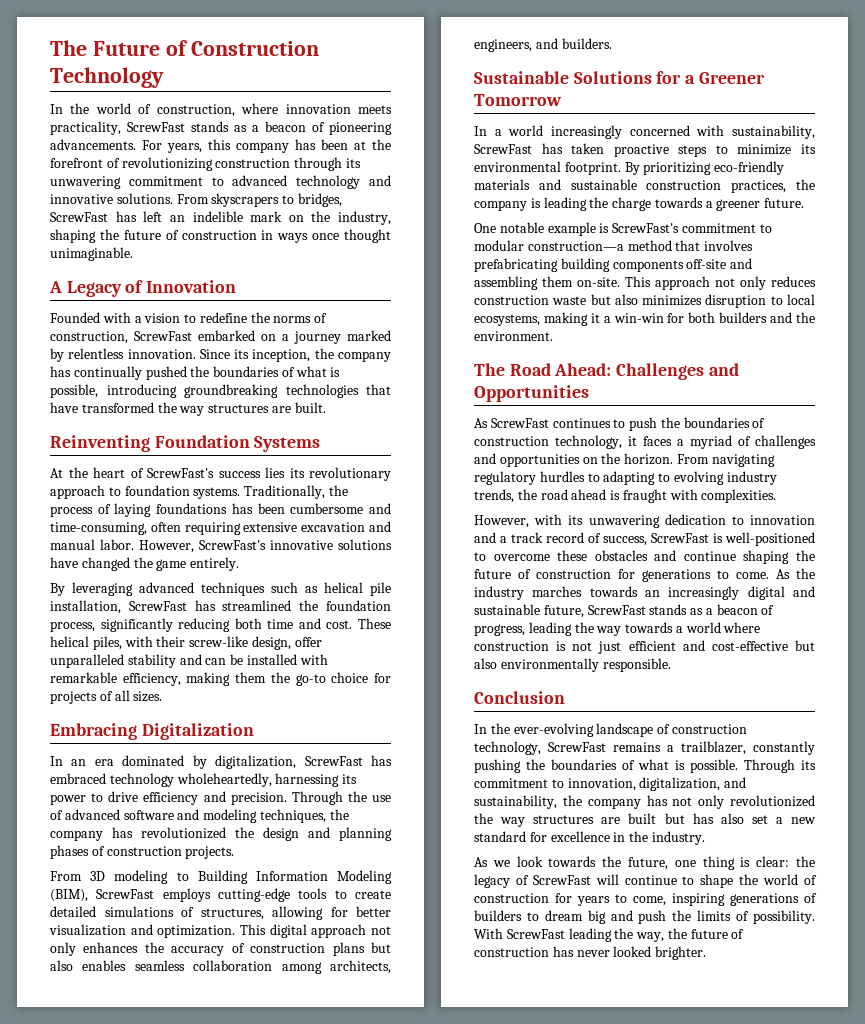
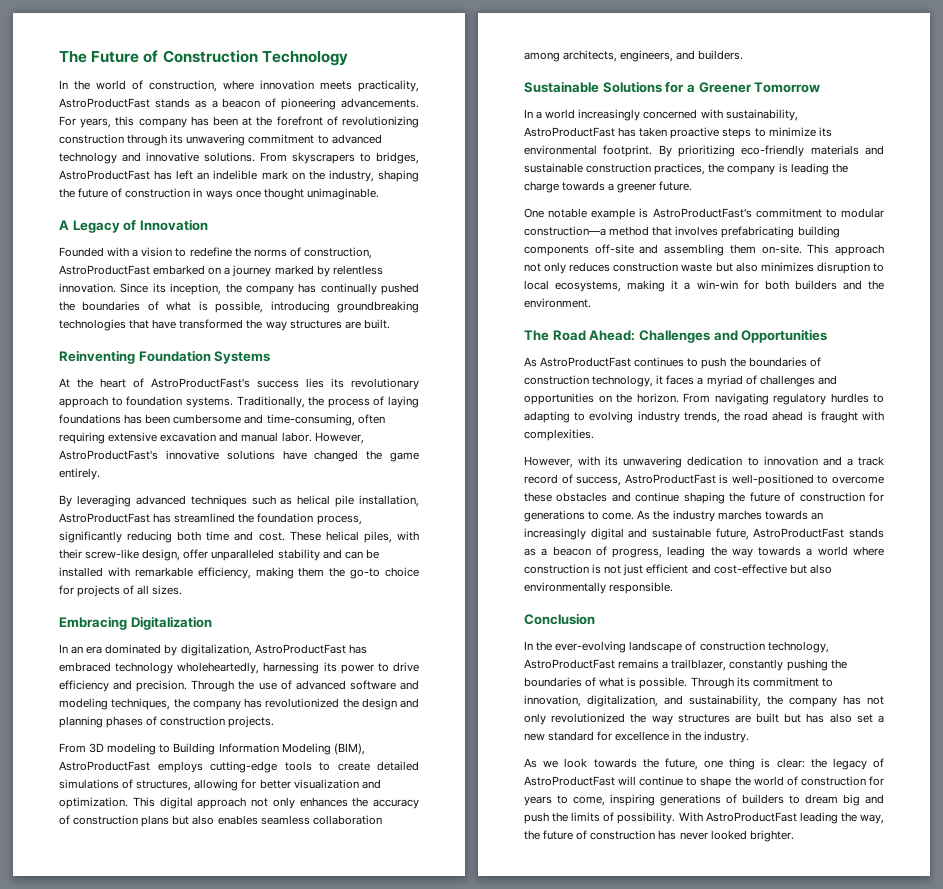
- In the world of construction, where innovation meets practicality, ScrewFast stands as a beacon of pioneering advancements.
+ In the world of construction, where innovation meets practicality, AstroProductFast stands as a beacon of pioneering advancements.
- From skyscrapers to bridges, ScrewFast has left an indelible mark on the industry, shaping the future of construction in ways once thought unimaginable.
+ From skyscrapers to bridges, AstroProductFast has left an indelible mark on the industry, shaping the future of construction in ways once thought unimaginable.
- Founded with a vision to redefine the norms of construction, ScrewFast embarked on a journey marked by relentless innovation.
+ Founded with a vision to redefine the norms of construction, AstroProductFast embarked on a journey marked by relentless innovation.
- At the heart of ScrewFast's success lies its revolutionary approach to foundation systems.
+ At the heart of AstroProductFast's success lies its revolutionary approach to foundation systems.
- However, ScrewFast's innovative solutions have changed the game entirely.
+ However, AstroProductFast's innovative solutions have changed the game entirely.
- By leveraging advanced techniques such as helical pile installation, ScrewFast has streamlined the foundation process, significantly reducing both time and cost.
+ By leveraging advanced techniques such as helical pile installation, AstroProductFast has streamlined the foundation process, significantly reducing both time and cost.
- In an era dominated by digitalization, ScrewFast has embraced technology wholeheartedly, harnessing its power to drive efficiency and precision.
+ In an era dominated by digitalization, AstroProductFast has embraced technology wholeheartedly, harnessing its power to drive efficiency and precision.
- From 3D modeling to Building Information Modeling (BIM), ScrewFast employs cutting-edge tools to create detailed simulations of structures, allowing for better visualization and optimization.
+ From 3D modeling to Building Information Modeling (BIM), AstroProductFast employs cutting-edge tools to create detailed simulations of structures, allowing for better visualization and optimization.
- In a world increasingly concerned with sustainability, ScrewFast has taken proactive steps to minimize its environmental footprint.
+ In a world increasingly concerned with sustainability, AstroProductFast has taken proactive steps to minimize its environmental footprint.
- One notable example is ScrewFast's commitment to modular construction—a method that involves prefabricating building components off-site and assembling them on-site.
+ One notable example is AstroProductFast's commitment to modular construction—a method that involves prefabricating building components off-site and assembling them on-site.
- As ScrewFast continues to push the boundaries of construction technology, it faces a myriad of challenges and opportunities on the horizon.
+ As AstroProductFast continues to push the boundaries of construction technology, it faces a myriad of challenges and opportunities on the horizon.
- However, with its unwavering dedication to innovation and a track record of success, ScrewFast is well-positioned to overcome these obstacles and continue shaping the future of construction for generations to come.
+ However, with its unwavering dedication to innovation and a track record of success, AstroProductFast is well-positioned to overcome these obstacles and continue shaping the future of construction for generations to come.
- As the industry marches towards an increasingly digital and sustainable future, ScrewFast stands as a beacon of progress, leading the way towards a world where construction is not just efficient and cost-effective but also environmentally responsible.
+ As the industry marches towards an increasingly digital and sustainable future, AstroProductFast stands as a beacon of progress, leading the way towards a world where construction is not just efficient and cost-effective but also environmentally responsible.
- In the ever-evolving landscape of construction technology, ScrewFast remains a trailblazer, constantly pushing the boundaries of what is possible.
+ In the ever-evolving landscape of construction technology, AstroProductFast remains a trailblazer, constantly pushing the boundaries of what is possible.
- As we look towards the future, one thing is clear: the legacy of ScrewFast will continue to shape the world of construction for years to come, inspiring generations of builders to dream big and push the limits of possibility.
+ As we look towards the future, one thing is clear: the legacy of AstroProductFast will continue to shape the world of construction for years to come, inspiring generations of builders to dream big and push the limits of possibility.
- With ScrewFast leading the way, the future of construction has never looked brighter.
+ With AstroProductFast leading the way, the future of construction has never looked brighter.

